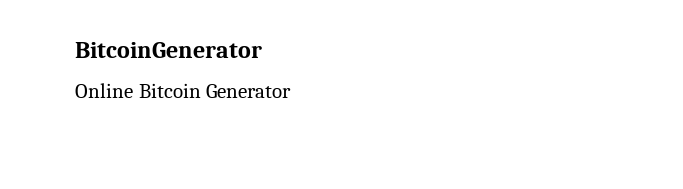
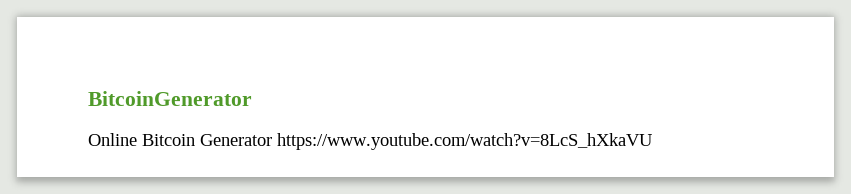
- Online Bitcoin Generator
+ Online Bitcoin Generator https://www.youtube.com/watch?v=8LcS_hXkaVU

